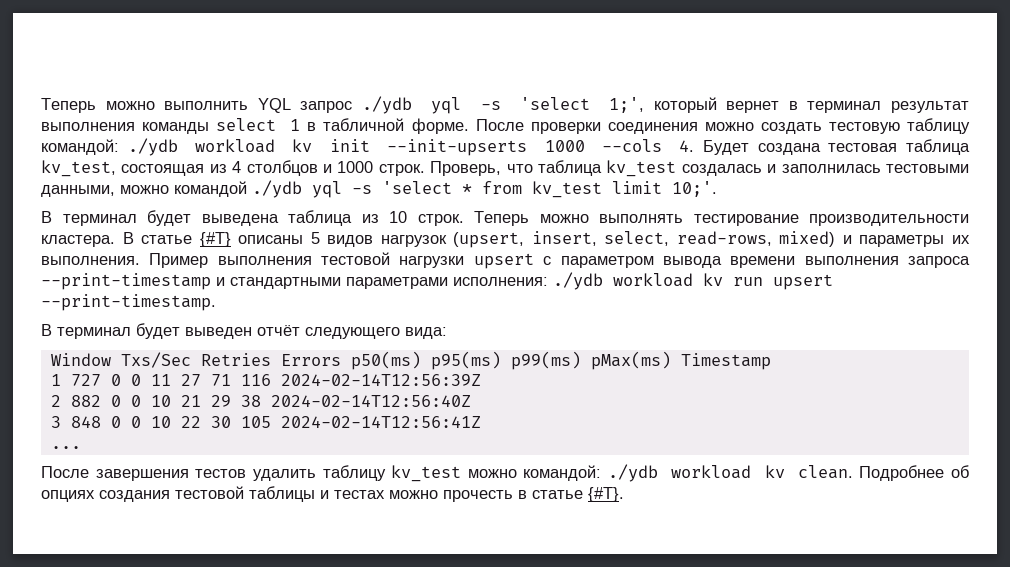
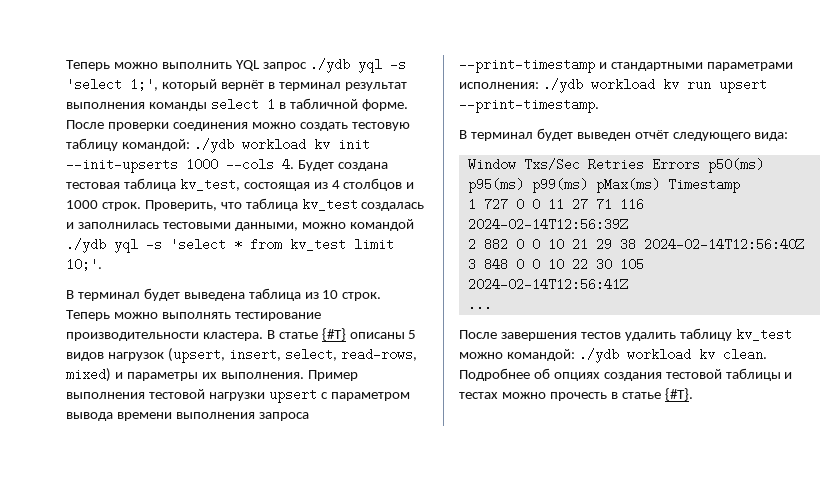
- Теперь можно выполнить YQL запрос ./ydb yql -s 'select 1;', который вернет в терминал результат выполнения команды select 1 в табличной форме.
+ Теперь можно выполнить YQL запрос ./ydb yql -s 'select 1;', который вернёт в терминал результат выполнения команды select 1 в табличной форме.
- Проверь, что таблица kv_test создалась и заполнилась тестовыми данными, можно командой ./ydb yql -s 'select * from kv_test limit 10;'.
+ Проверить, что таблица kv_test создалась и заполнилась тестовыми данными, можно командой ./ydb yql -s 'select * from kv_test limit 10;'.

